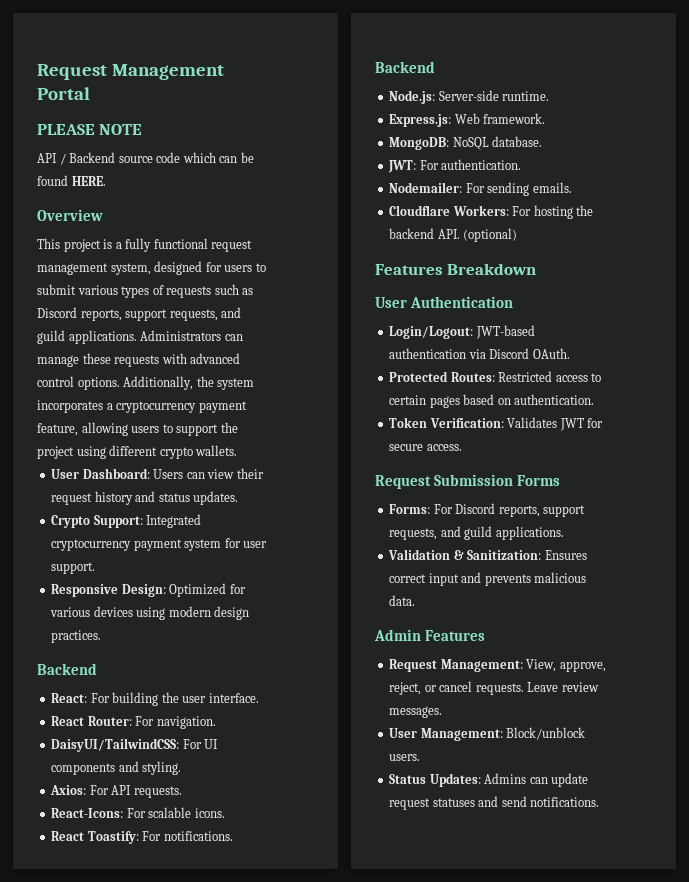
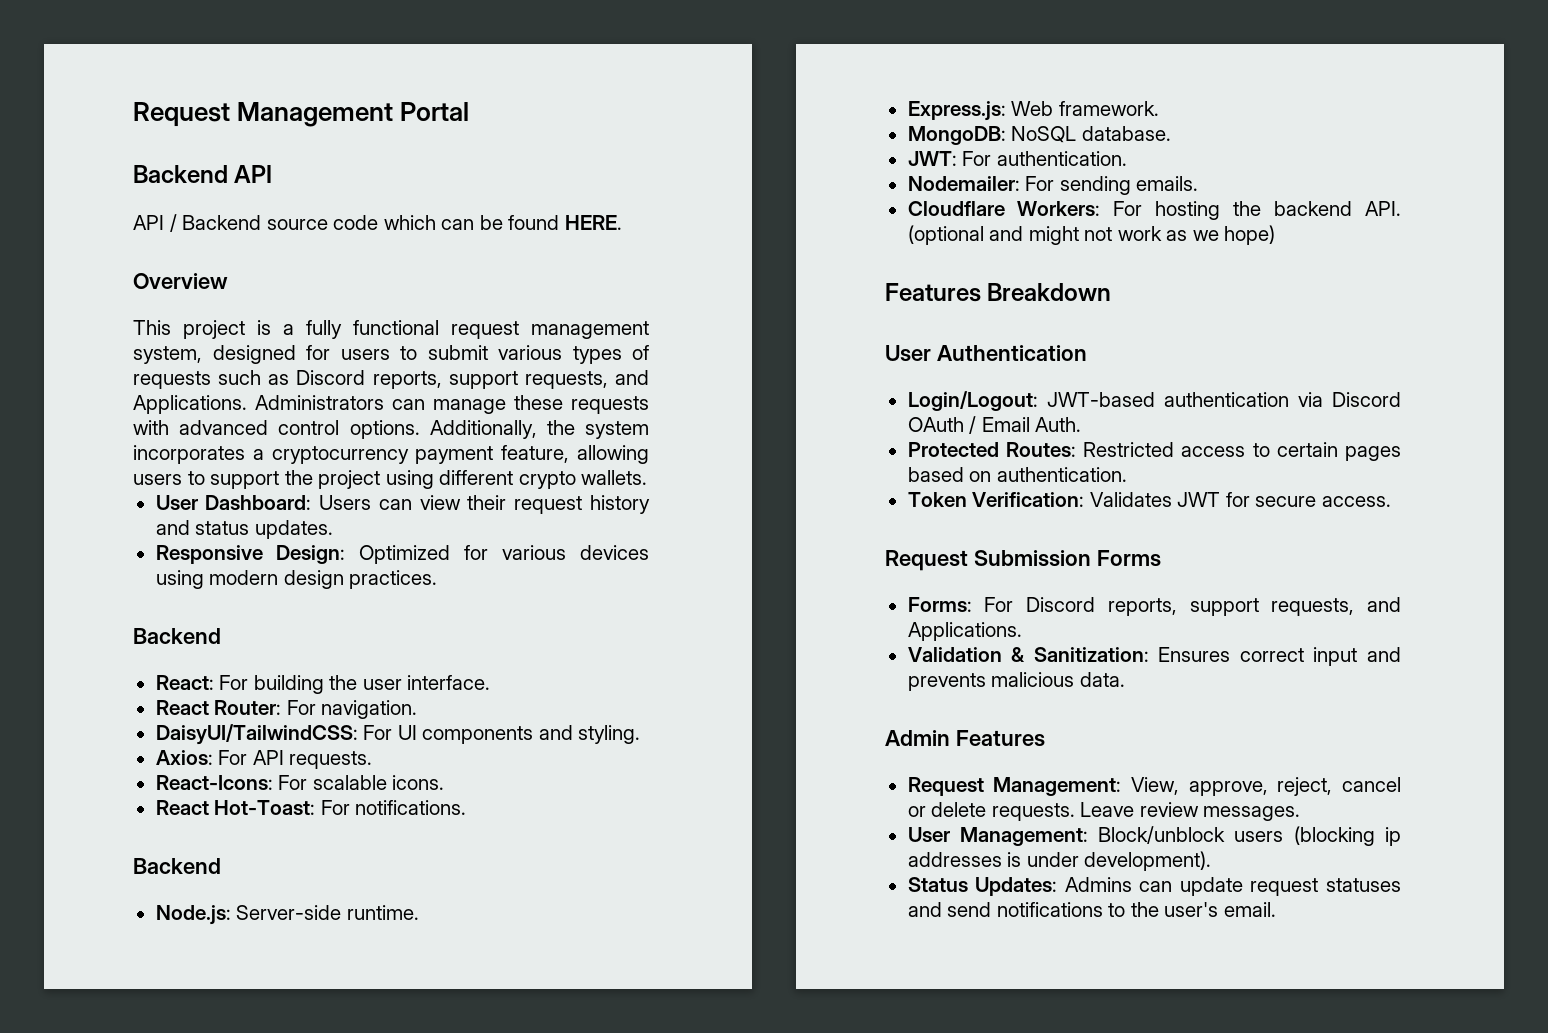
- PLEASE NOTE
+ Backend API
- This project is a fully functional request management system, designed for users to submit various types of requests such as Discord reports, support requests, and guild applications.
+ This project is a fully functional request management system, designed for users to submit various types of requests such as Discord reports, support requests, and Applications.
- Crypto Support: Integrated cryptocurrency payment system for user support.
- React Toastify: For notifications.
+ React Hot-Toast: For notifications.
- Cloudflare Workers: For hosting the backend API. (optional)
+ Cloudflare Workers: For hosting the backend API. (optional and might not work as we hope)
- Login/Logout: JWT-based authentication via Discord OAuth.
+ Login/Logout: JWT-based authentication via Discord OAuth / Email Auth.
- Forms: For Discord reports, support requests, and guild applications.
+ Forms: For Discord reports, support requests, and Applications.
- Request Management: View, approve, reject, or cancel requests.
+ Request Management: View, approve, reject, cancel or delete requests.
- User Management: Block/unblock users.
+ User Management: Block/unblock users (blocking ip addresses is under development).
- Status Updates: Admins can update request statuses and send notifications.
+ Status Updates: Admins can update request statuses and send notifications to the user's email.

